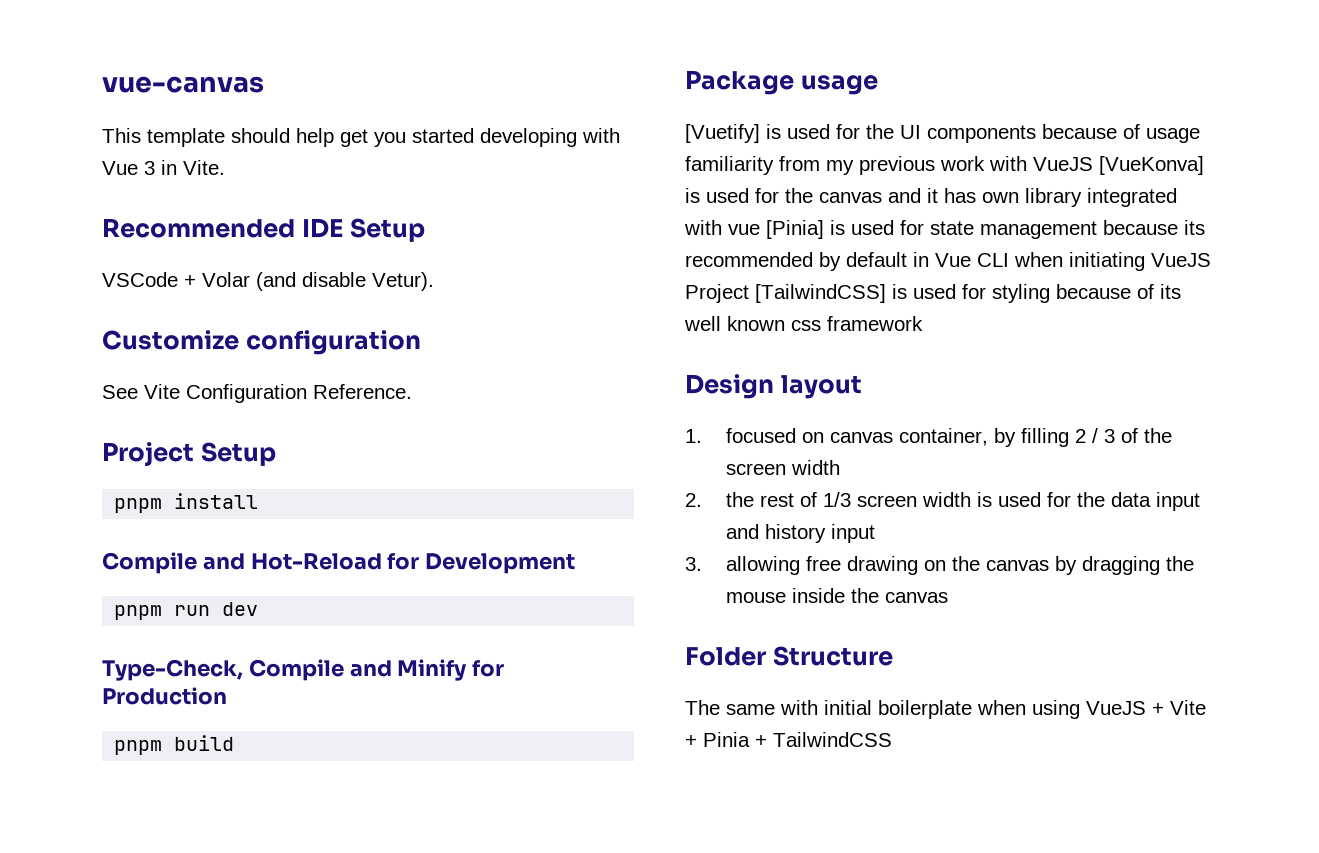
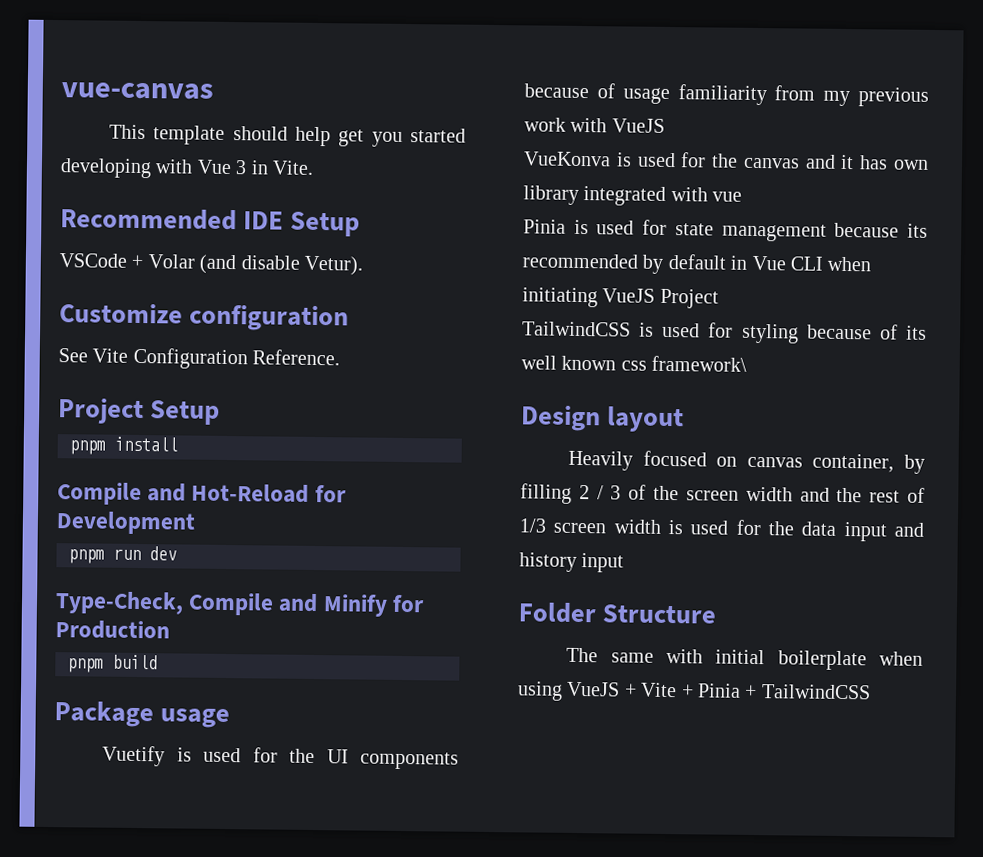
- [Vuetify] is used for the UI components because of usage familiarity from my previous work with VueJS [VueKonva] is used for the canvas and it has own library integrated with vue [Pinia] is used for state management because its recommended by default in Vue CLI when initiating VueJS Project [TailwindCSS] is used for styling because of its well known css framework
+ Vuetify is used for the UI components because of usage familiarity from my previous work with VueJS
+ VueKonva is used for the canvas and it has own library integrated with vue
+ Pinia is used for state management because its recommended by default in Vue CLI when initiating VueJS Project
+ TailwindCSS is used for styling because of its well known css framework\
- 1. focused on canvas container, by filling 2 / 3 of the screen width
- 2. the rest of 1/3 screen width is used for the data input and history input
+ Heavily focused on canvas container, by filling 2 / 3 of the screen width and the rest of 1/3 screen width is used for the data input and history input
- 3. allowing free drawing on the canvas by dragging the mouse inside the canvas

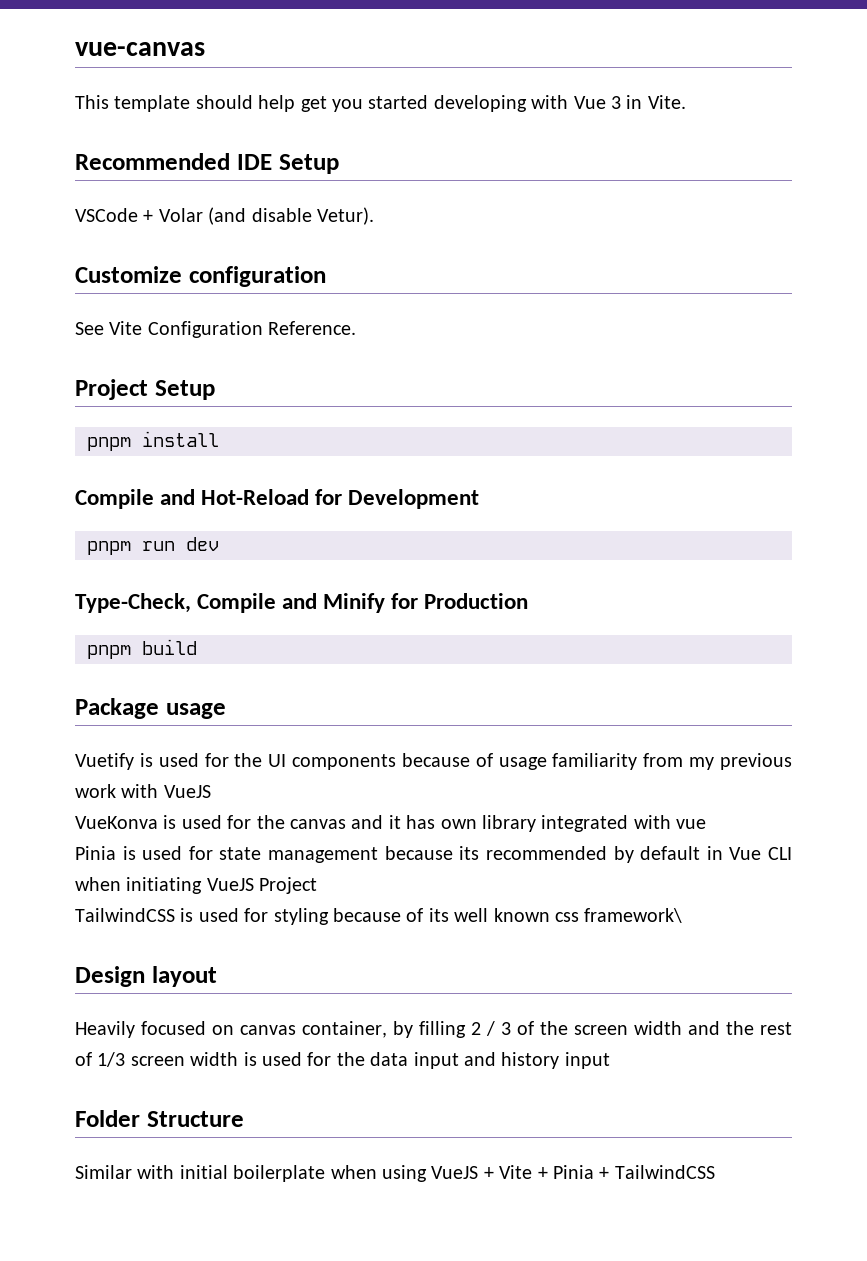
- The same with initial boilerplate when using VueJS + Vite + Pinia + TailwindCSS
+ Similar with initial boilerplate when using VueJS + Vite + Pinia + TailwindCSS

